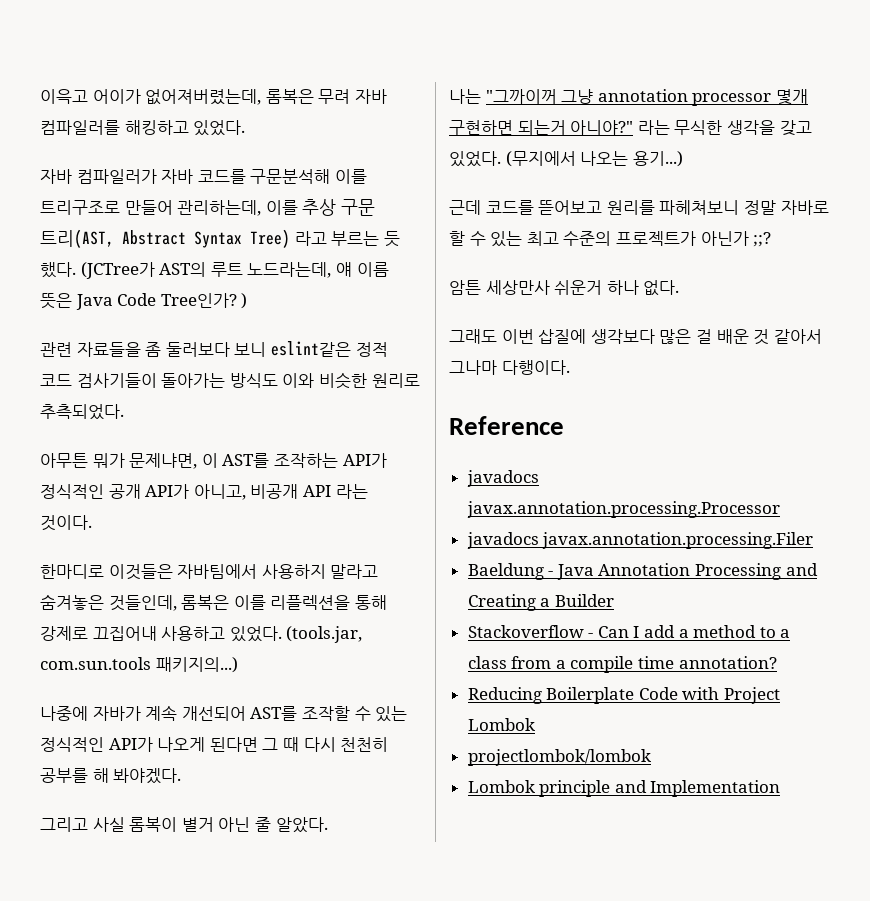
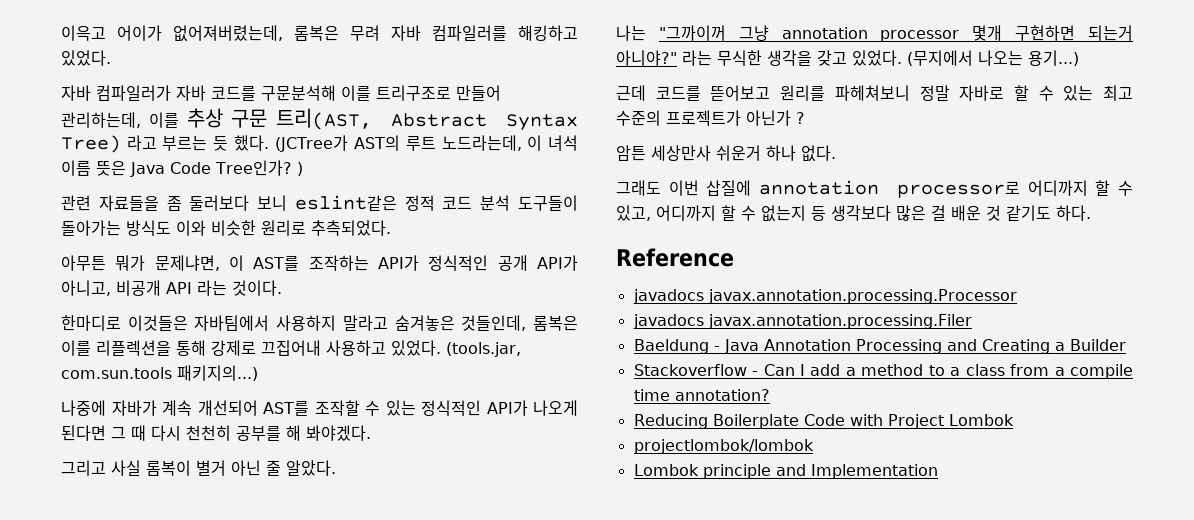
- (JCTree가 AST의 루트 노드라는데, 얘 이름 뜻은 Java Code Tree인가? )
+ (JCTree가 AST의 루트 노드라는데, 이 녀석 이름 뜻은 Java Code Tree인가? )
- 관련 자료들을 좀 둘러보다 보니 eslint같은 정적 코드 검사기들이 돌아가는 방식도 이와 비슷한 원리로 추측되었다.
+ 관련 자료들을 좀 둘러보다 보니 eslint같은 정적 코드 분석 도구들이 돌아가는 방식도 이와 비슷한 원리로 추측되었다.
- 근데 코드를 뜯어보고 원리를 파헤쳐보니 정말 자바로 할 수 있는 최고 수준의 프로젝트가 아닌가 ;;?
+ 근데 코드를 뜯어보고 원리를 파헤쳐보니 정말 자바로 할 수 있는 최고 수준의 프로젝트가 아닌가 ?
- 그래도 이번 삽질에 생각보다 많은 걸 배운 것 같아서 그나마 다행이다.
+ 그래도 이번 삽질에 annotation processor로 어디까지 할 수 있고, 어디까지 할 수 없는지 등 생각보다 많은 걸 배운 것 같기도 하다.

